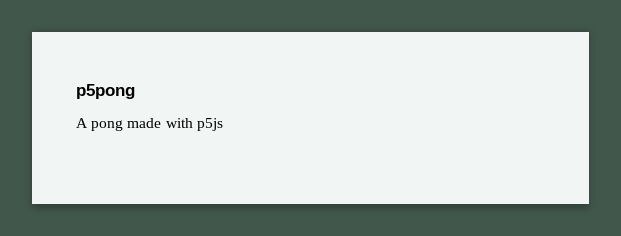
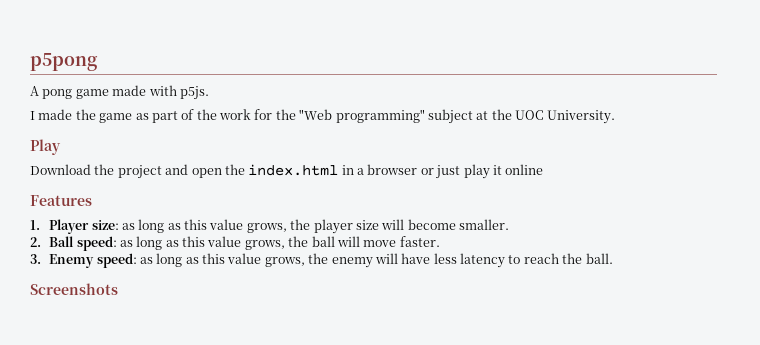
- A pong made with p5js
+ A pong game made with p5js.
+ I made the game as part of the work for the "Web programming" subject at the UOC University.
+ Play
+ Download the project and open the index.html in a browser or just play it online
+ Features
+ 1. Player size: as long as this value grows, the player size will become smaller.
+ 2. Ball speed: as long as this value grows, the ball will move faster.
+ 3. Enemy speed: as long as this value grows, the enemy will have less latency to reach the ball.
+ Screenshots

